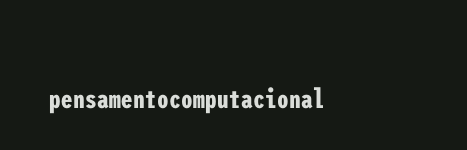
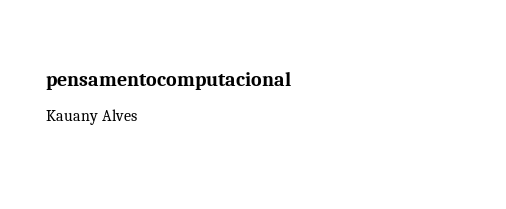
+ Kauany Alves

